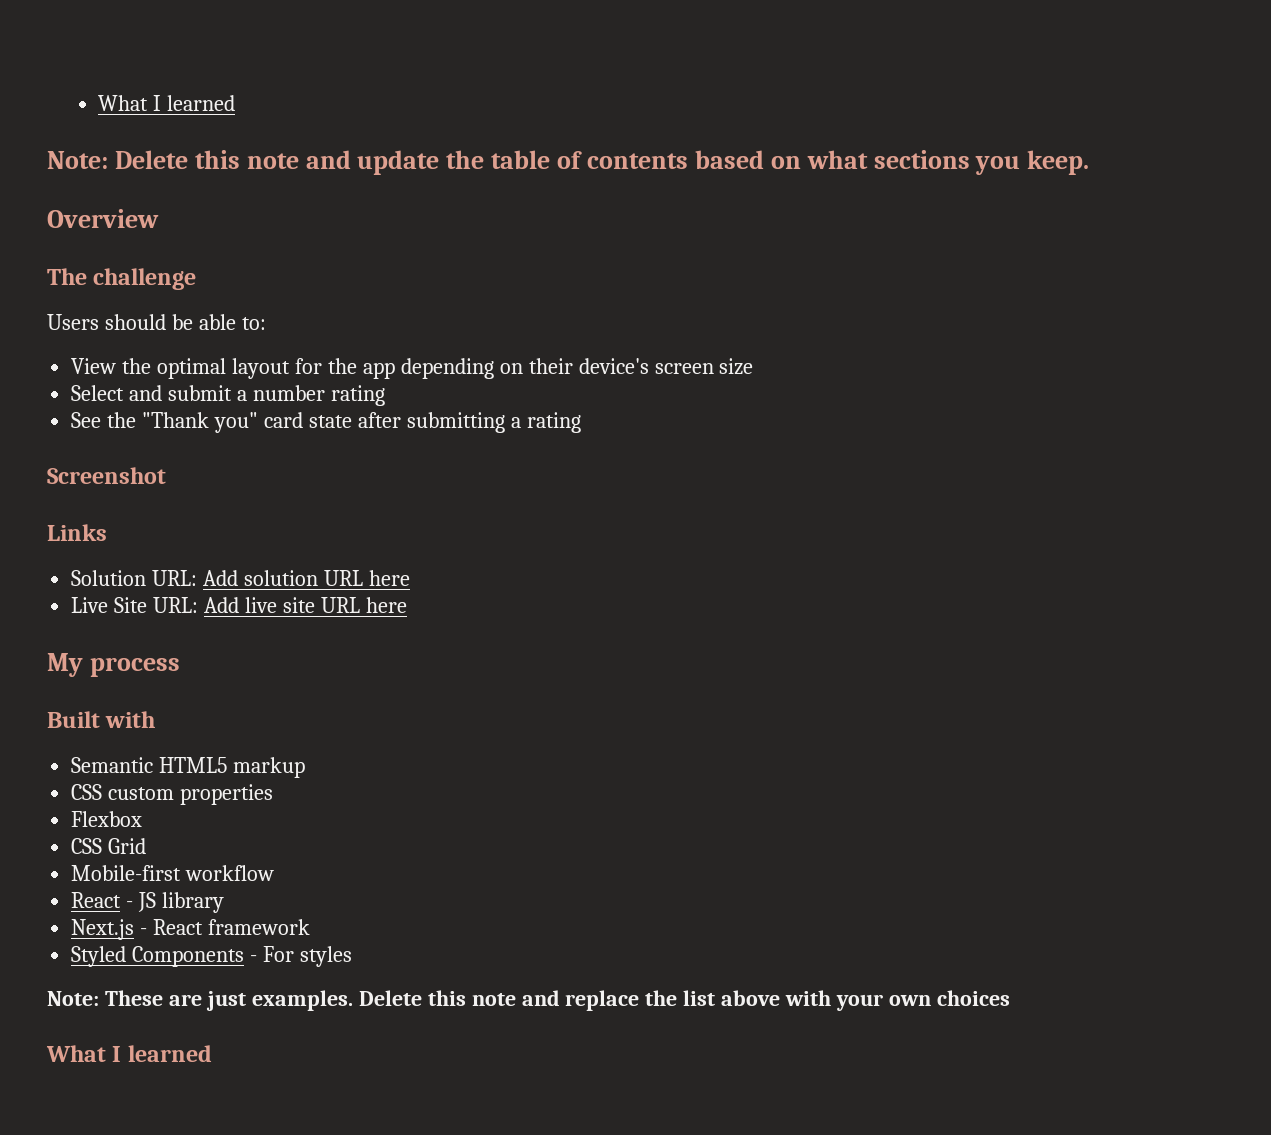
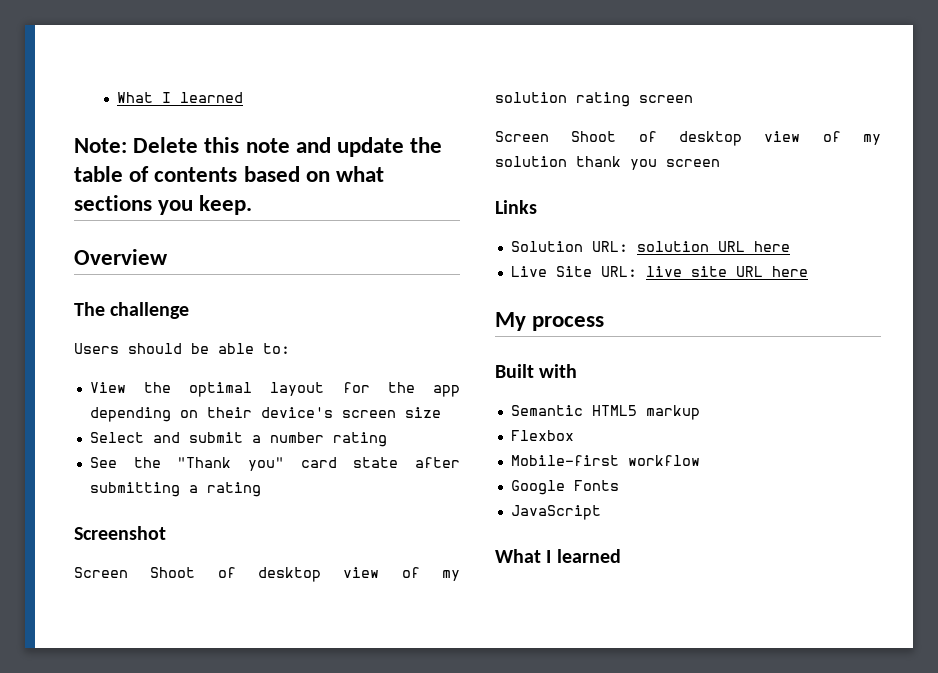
+ Screen Shoot of desktop view of my solution rating screen
+ Screen Shoot of desktop view of my solution thank you screen
- Solution URL: Add solution URL here
+ Solution URL: solution URL here
- Live Site URL: Add live site URL here
+ Live Site URL: live site URL here
- CSS custom properties
- CSS Grid
- React - JS library
- Next.js - React framework
- Styled Components - For styles
- Note: These are just examples. Delete this note and replace the list above with your own choices
+ Google Fonts
+ JavaScript

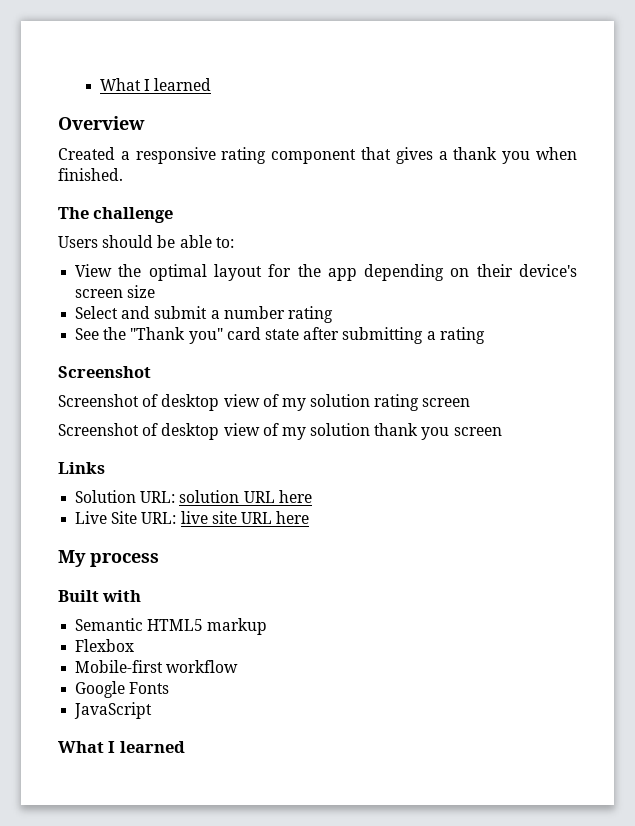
- Note: Delete this note and update the table of contents based on what sections you keep.
  Overview
+ Created a responsive rating component that gives a thank you when finished.
- Screen Shoot of desktop view of my solution rating screen
+ Screenshot of desktop view of my solution rating screen
- Screen Shoot of desktop view of my solution thank you screen
+ Screenshot of desktop view of my solution thank you screen

